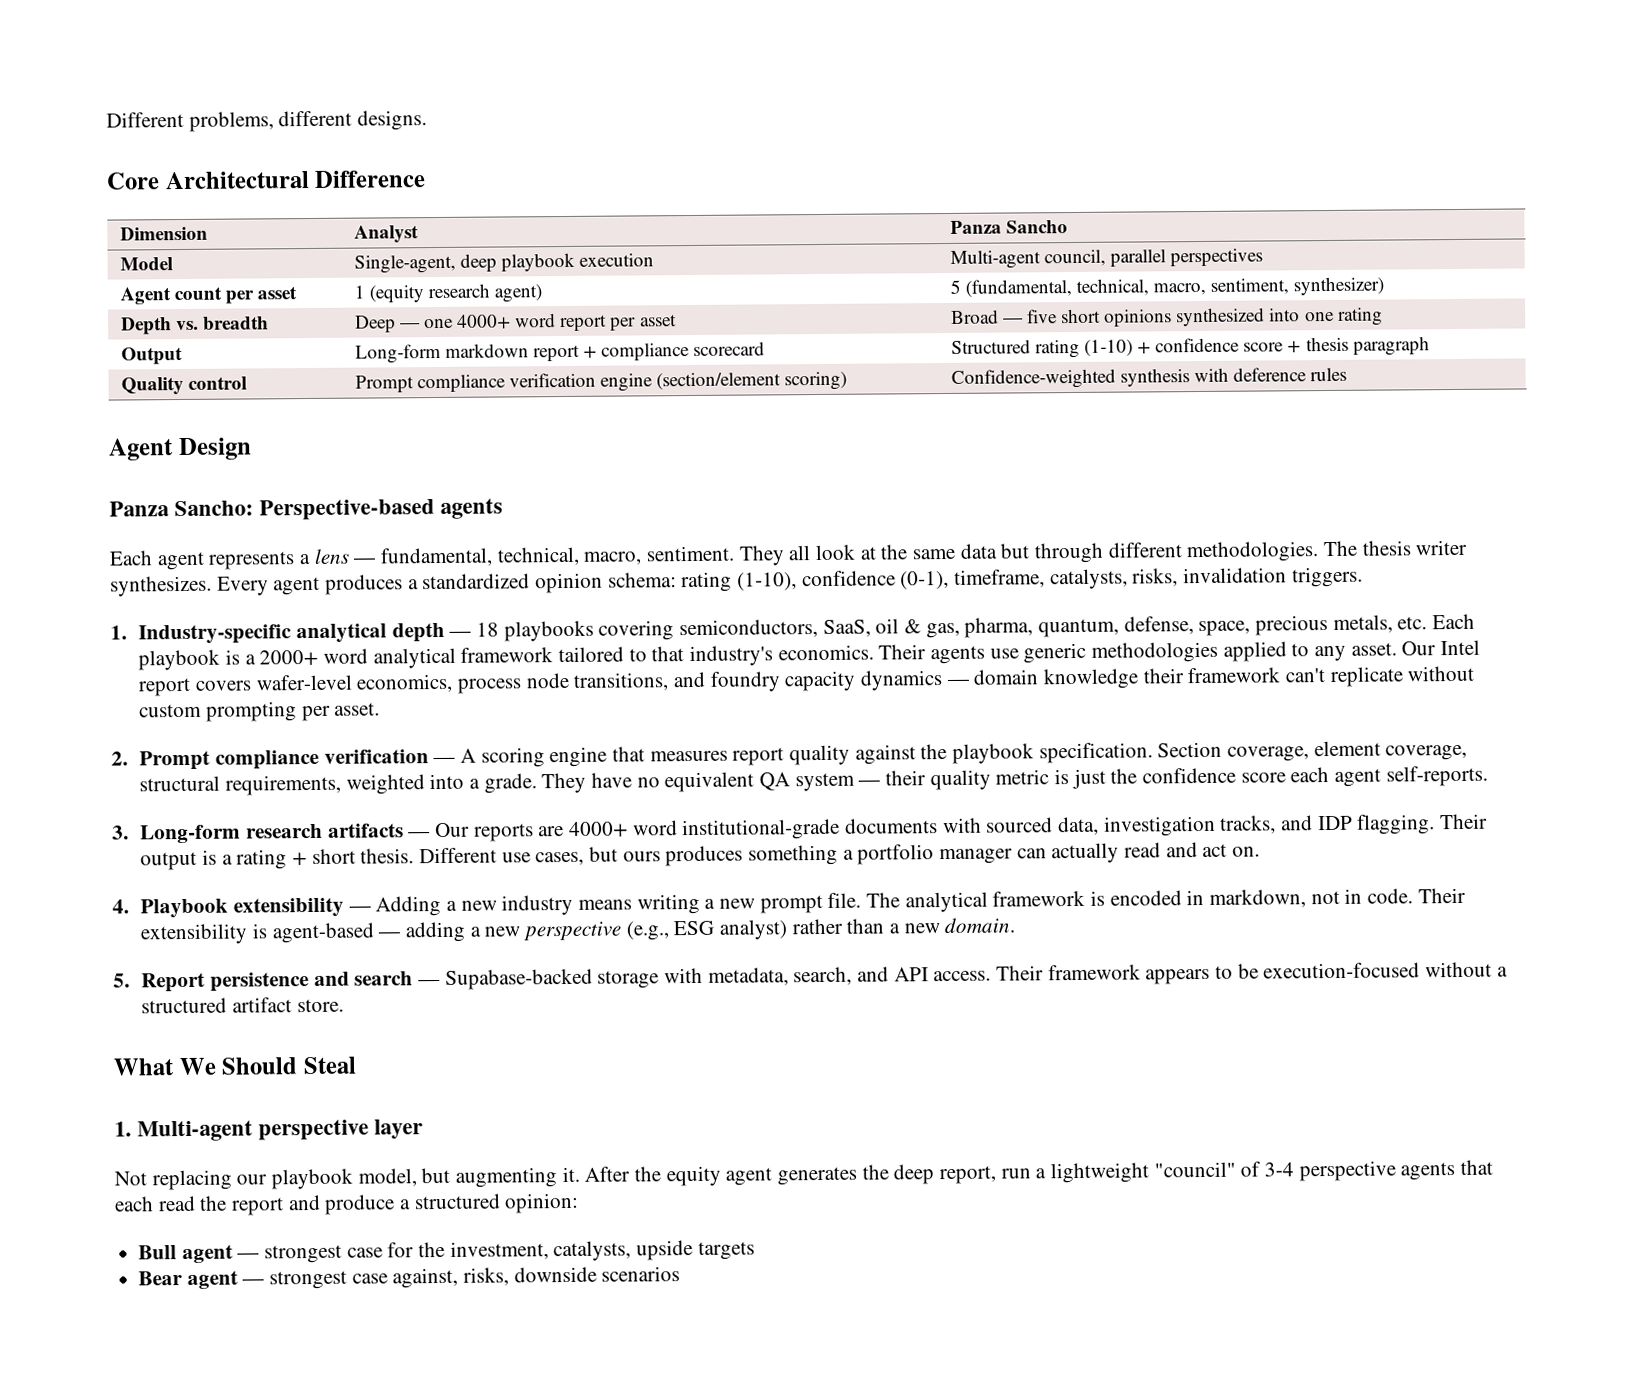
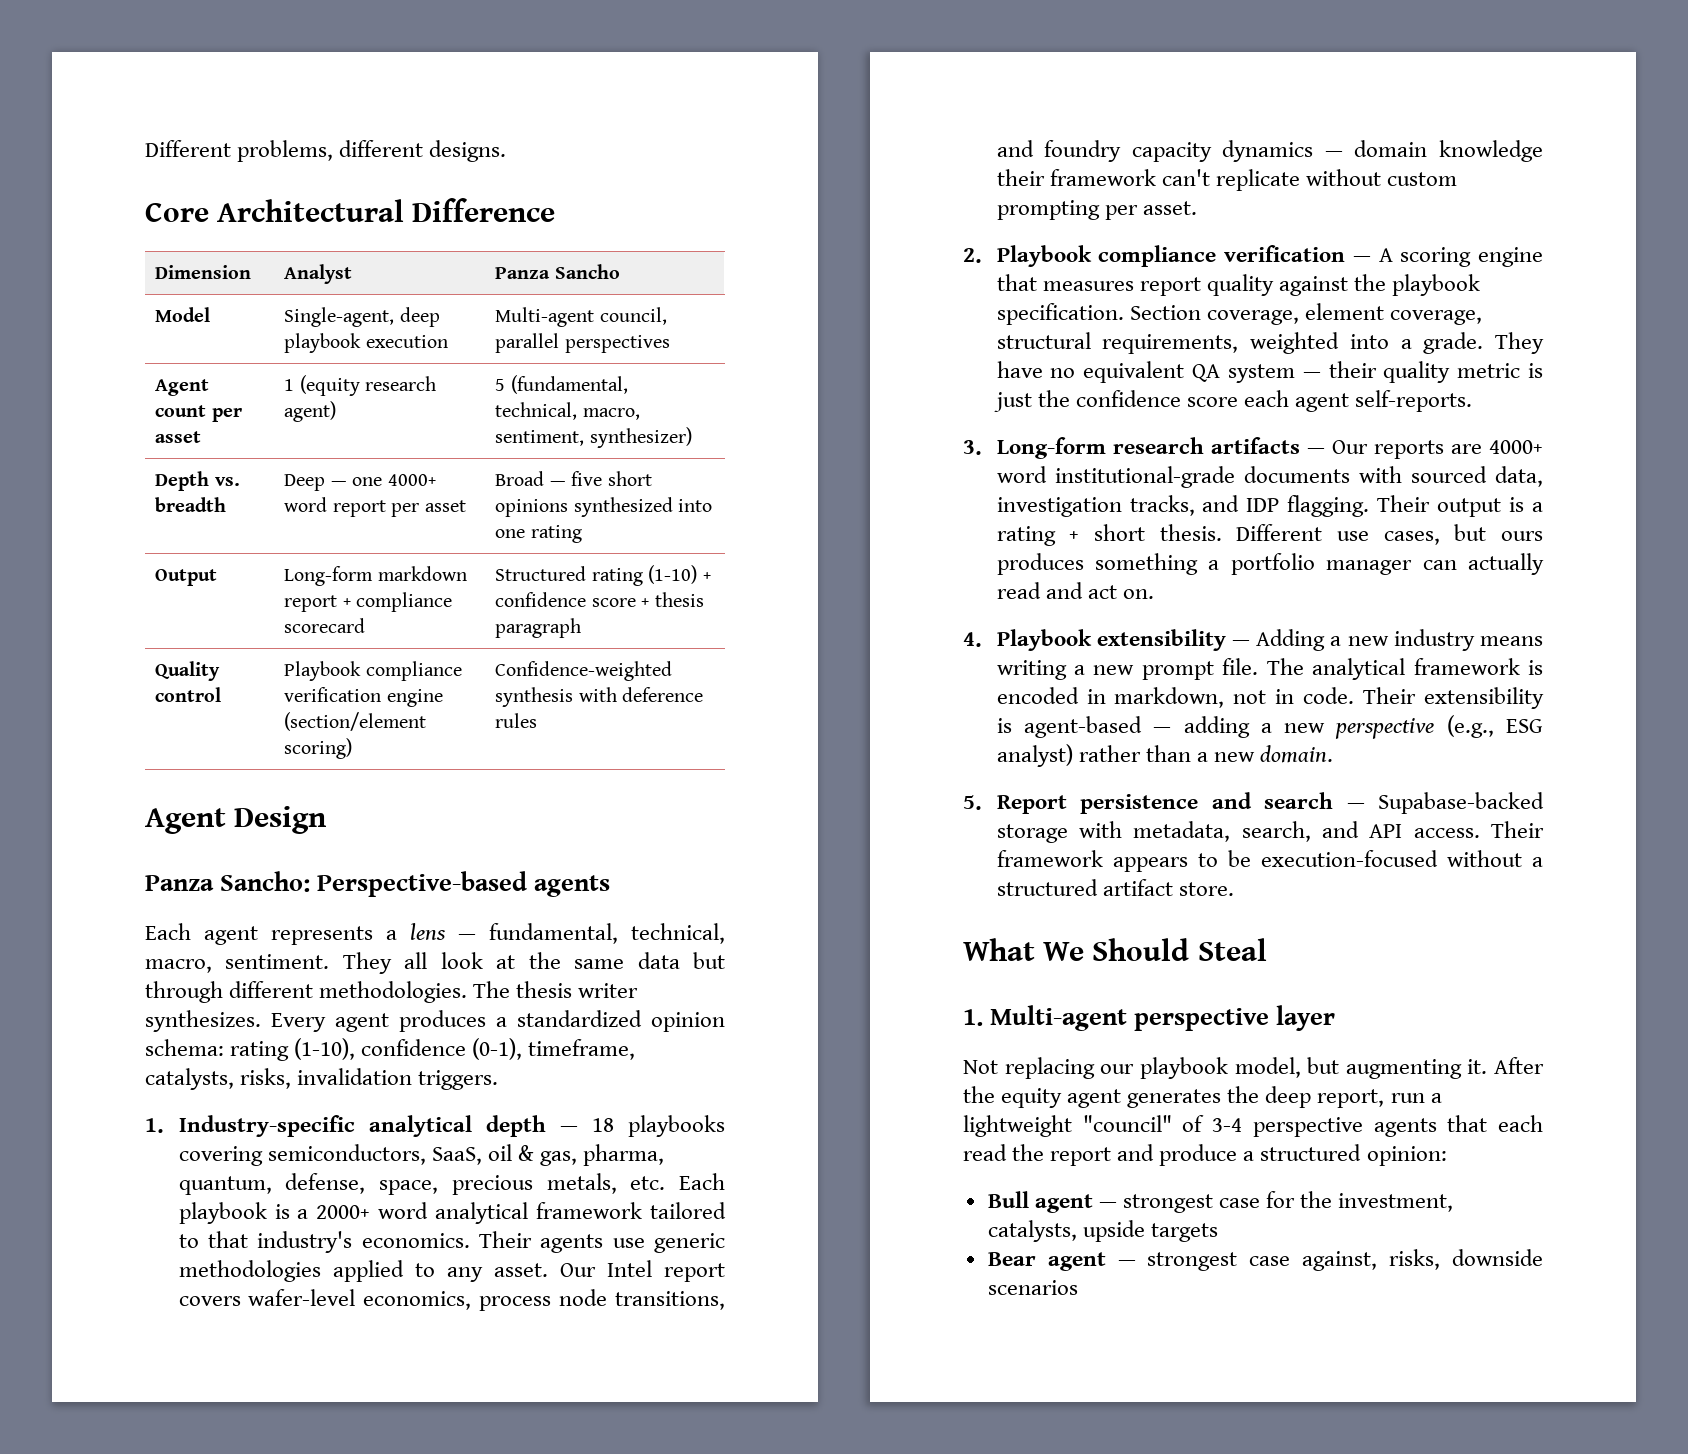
- Quality control | Prompt compliance verification engine (section/element scoring) | Confidence-weighted synthesis with deference rules
+ Quality control | Playbook compliance verification engine (section/element scoring) | Confidence-weighted synthesis with deference rules
- 2. Prompt compliance verification — A scoring engine that measures report quality against the playbook specification.
+ 2. Playbook compliance verification — A scoring engine that measures report quality against the playbook specification.

